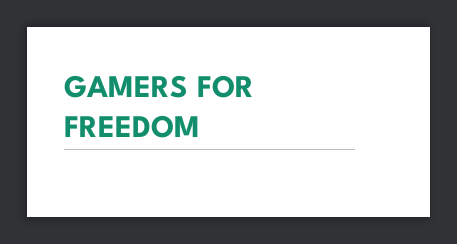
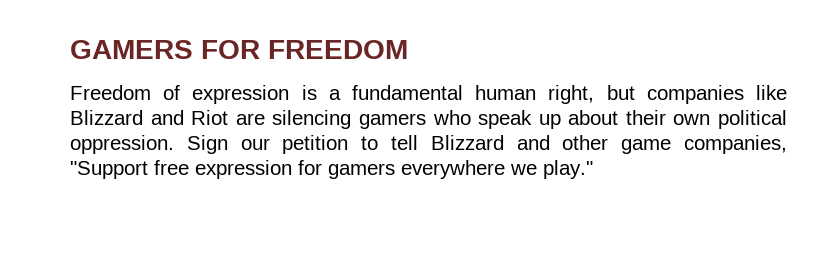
+ Freedom of expression is a fundamental human right, but companies like Blizzard and Riot are silencing gamers who speak up about their own political oppression. Sign our petition to tell Blizzard and other game companies, "Support free expression for gamers everywhere we play."

